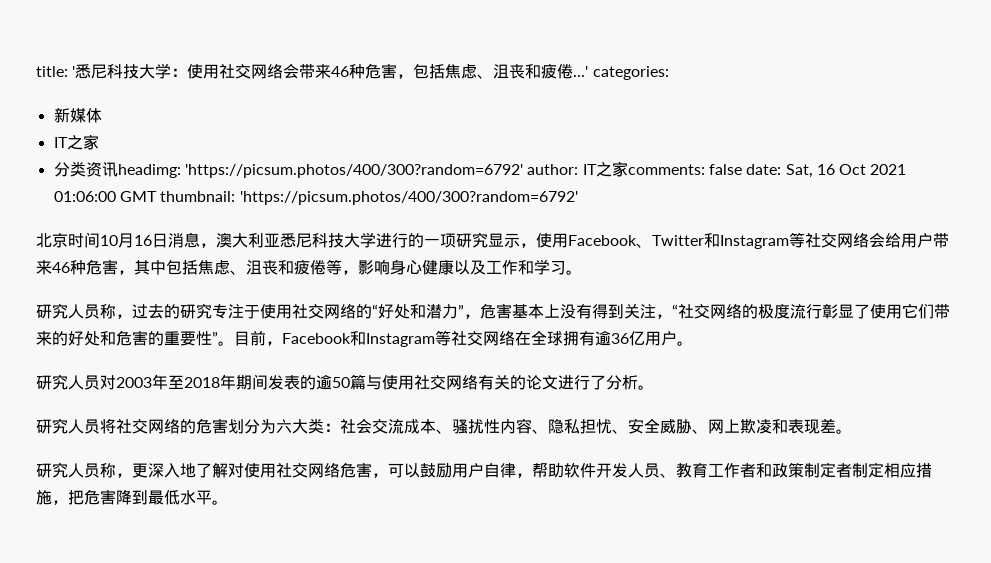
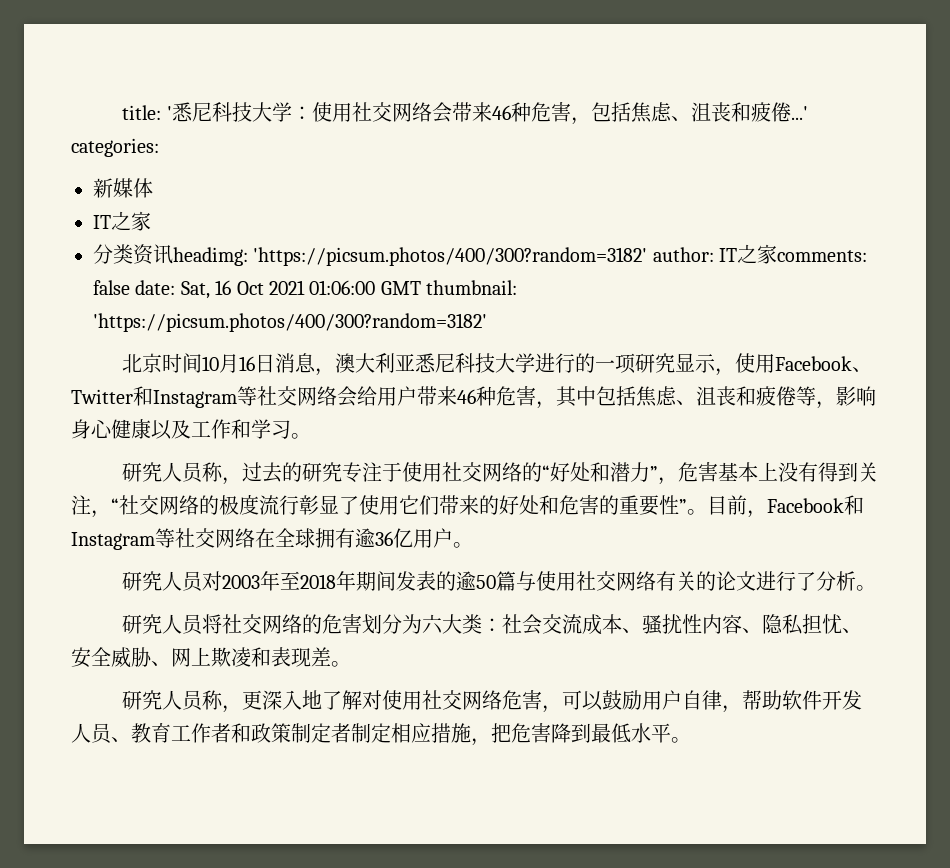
- 分类资讯headimg: 'https://picsum.photos/400/300?random=6792' author: IT之家comments: false date: Sat, 16 Oct 2021 01:06:00 GMT thumbnail: 'https://picsum.photos/400/300?random=6792'
+ 分类资讯headimg: 'https://picsum.photos/400/300?random=3182' author: IT之家comments: false date: Sat, 16 Oct 2021 01:06:00 GMT thumbnail: 'https://picsum.photos/400/300?random=3182'

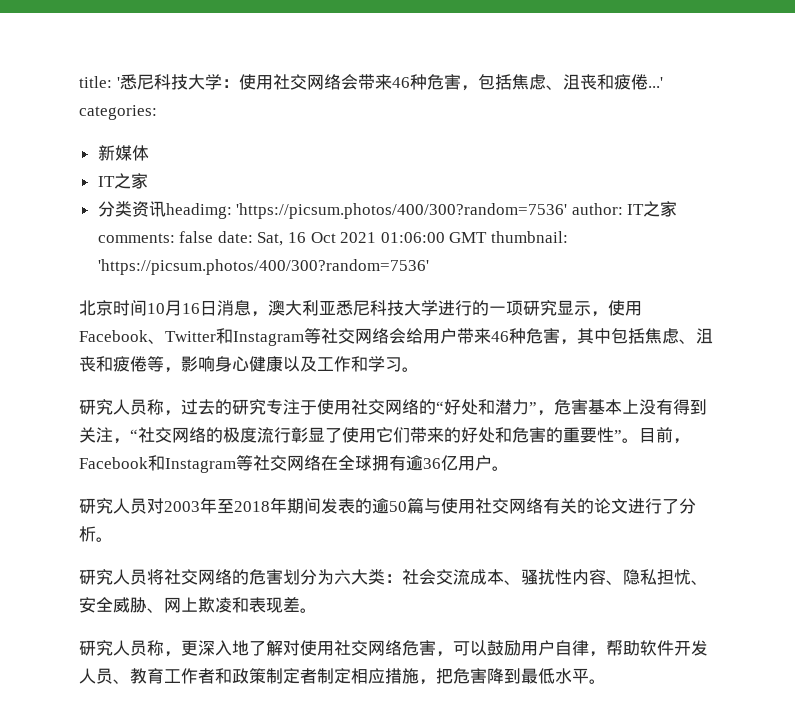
- 分类资讯headimg: 'https://picsum.photos/400/300?random=3182' author: IT之家comments: false date: Sat, 16 Oct 2021 01:06:00 GMT thumbnail: 'https://picsum.photos/400/300?random=3182'
+ 分类资讯headimg: 'https://picsum.photos/400/300?random=7536' author: IT之家comments: false date: Sat, 16 Oct 2021 01:06:00 GMT thumbnail: 'https://picsum.photos/400/300?random=7536'

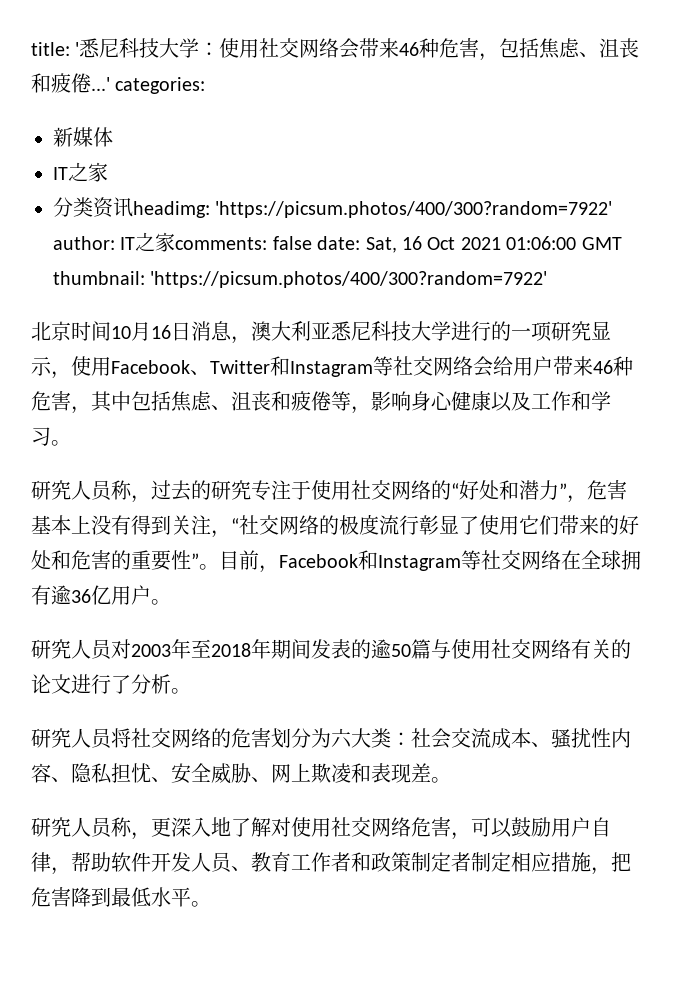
- 分类资讯headimg: 'https://picsum.photos/400/300?random=7536' author: IT之家comments: false date: Sat, 16 Oct 2021 01:06:00 GMT thumbnail: 'https://picsum.photos/400/300?random=7536'
+ 分类资讯headimg: 'https://picsum.photos/400/300?random=7922' author: IT之家comments: false date: Sat, 16 Oct 2021 01:06:00 GMT thumbnail: 'https://picsum.photos/400/300?random=7922'

